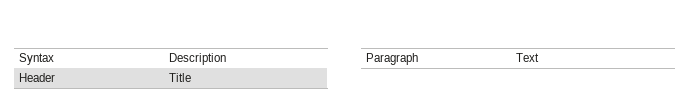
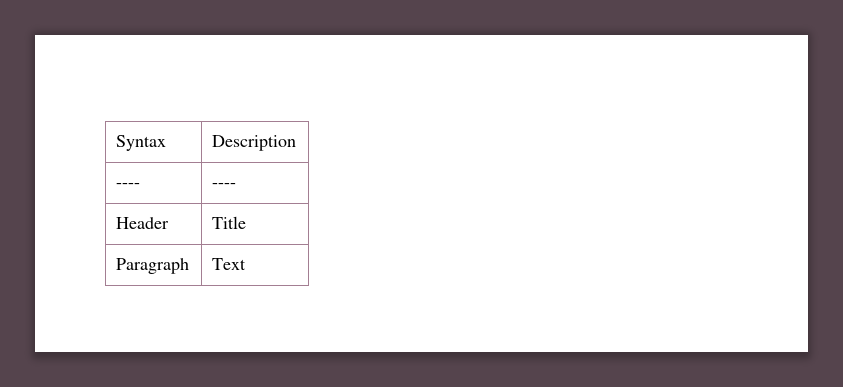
+ ---- | ----

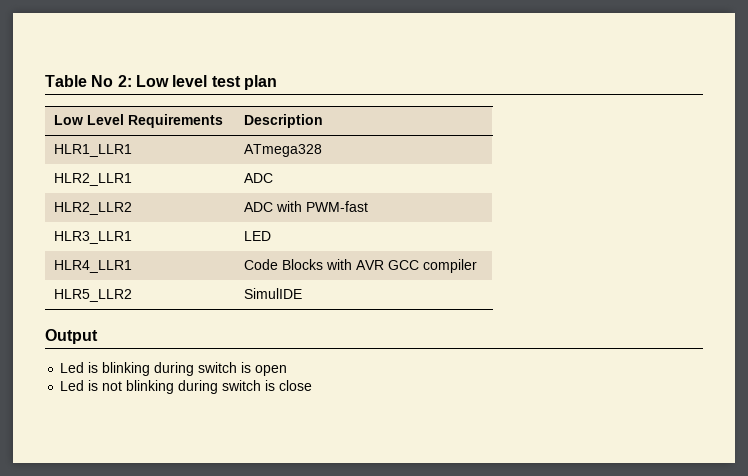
- Syntax | Description
- ---- | ----
- Header | Title
- Paragraph | Text
+ Table No 2: Low level test plan
+ Low Level Requirements | Description
+ HLR1_LLR1 | ATmega328
+ HLR2_LLR1 | ADC
+ HLR2_LLR2 | ADC with PWM-fast
+ HLR3_LLR1 | LED
+ HLR4_LLR1 | Code Blocks with AVR GCC compiler
+ HLR5_LLR2 | SimulIDE
+ Output
+ Led is blinking during switch is open
+ Led is not blinking during switch is close

